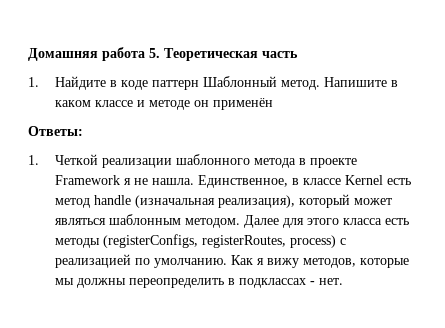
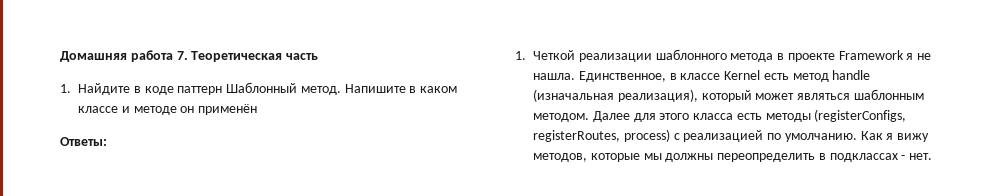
- Домашняя работа 5. Теоретическая часть
+ Домашняя работа 7. Теоретическая часть

